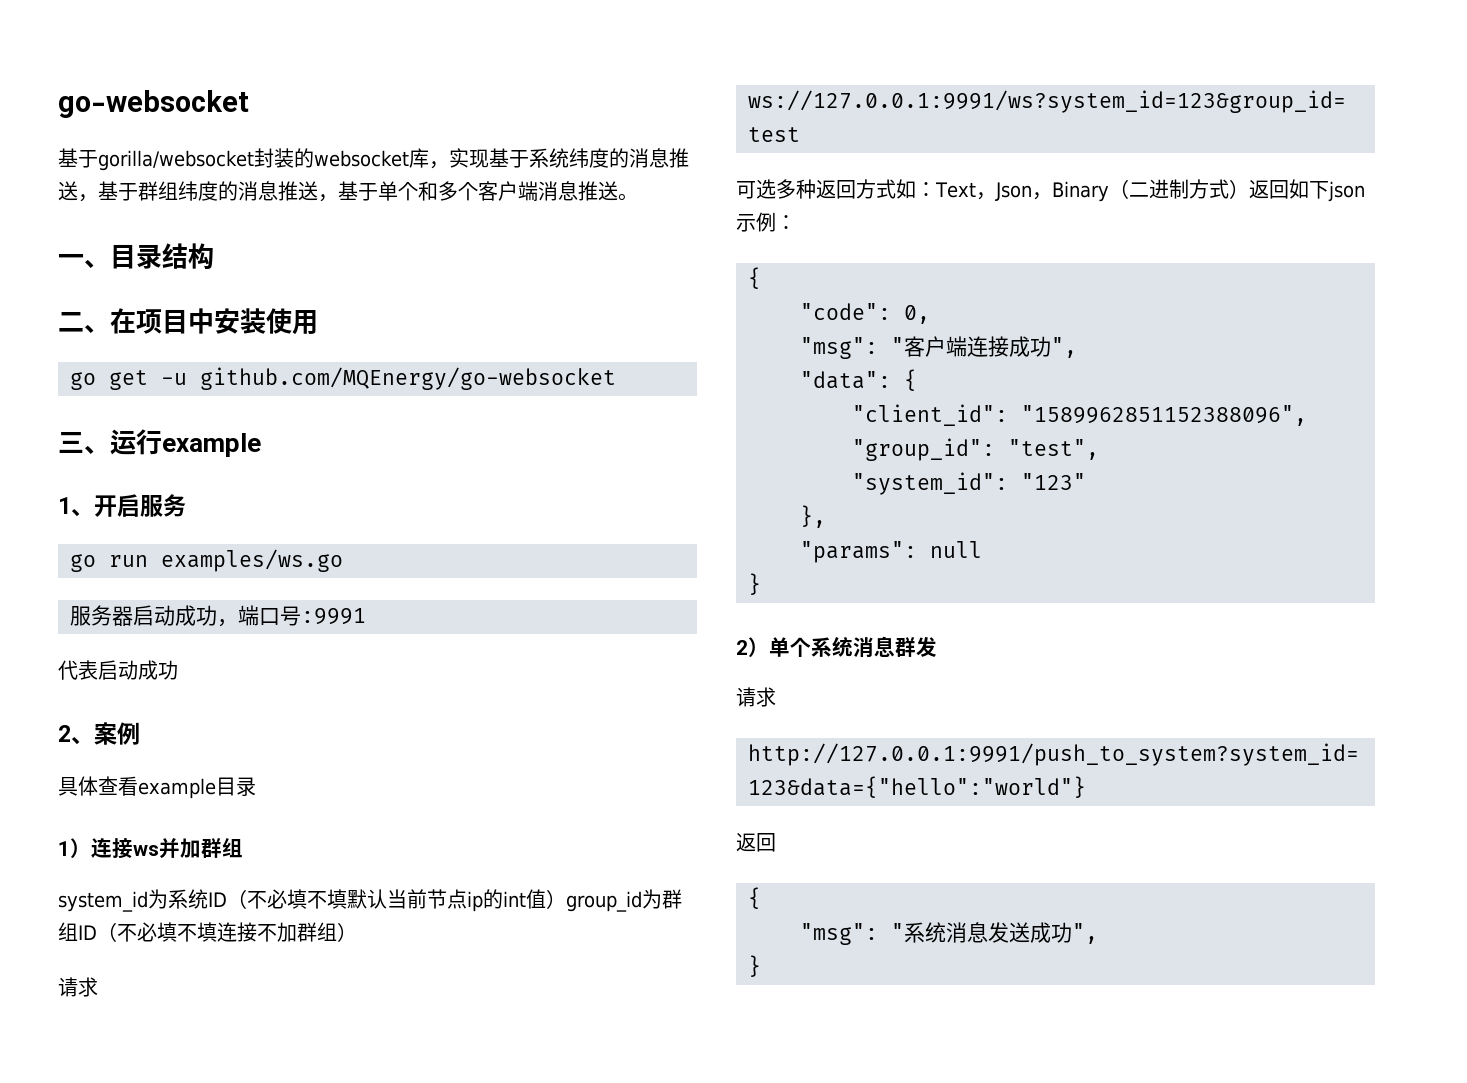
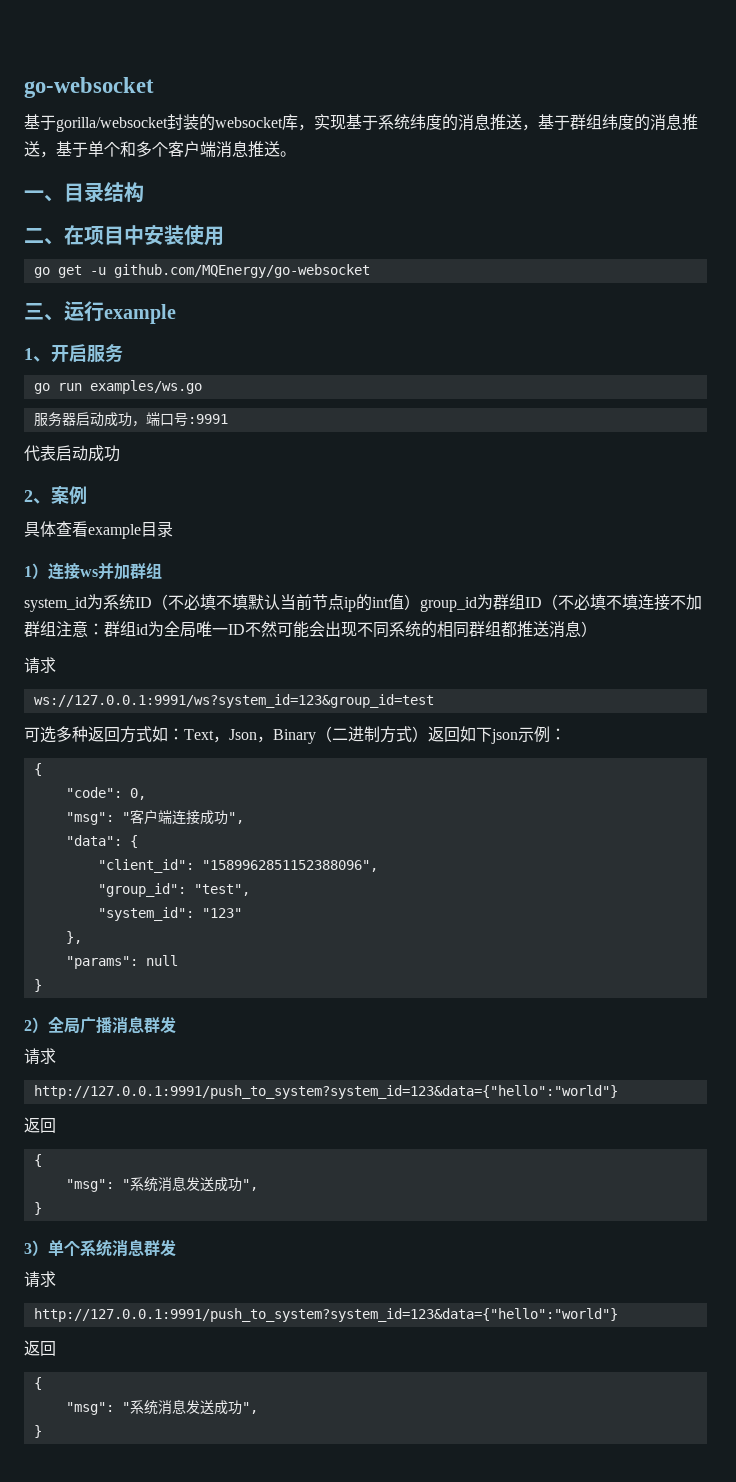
- system_id为系统ID（不必填不填默认当前节点ip的int值）group_id为群组ID（不必填不填连接不加群组）
+ system_id为系统ID（不必填不填默认当前节点ip的int值）group_id为群组ID（不必填不填连接不加群组注意：群组id为全局唯一ID不然可能会出现不同系统的相同群组都推送消息）
- 2）单个系统消息群发
+ 2）全局广播消息群发
+ 请求
+ http://127.0.0.1:9991/push_to_system?system_id=123&data={"hello":"world"}
+ 返回
+ {
+ "msg": "系统消息发送成功",
+ }
+ 3）单个系统消息群发

